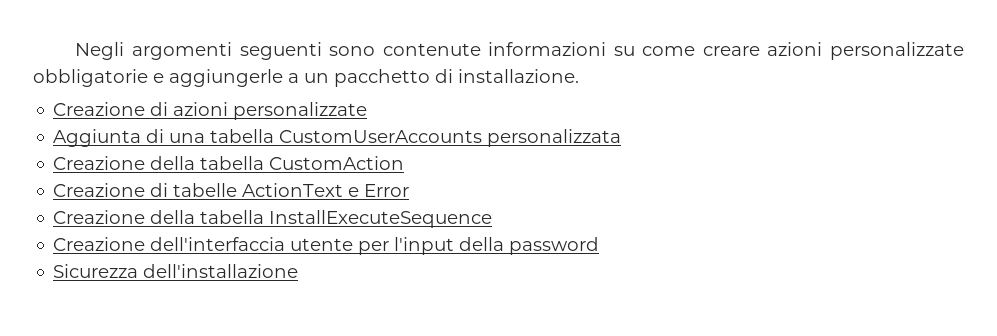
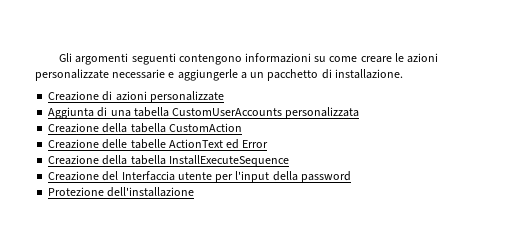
- Negli argomenti seguenti sono contenute informazioni su come creare azioni personalizzate obbligatorie e aggiungerle a un pacchetto di installazione.
+ Gli argomenti seguenti contengono informazioni su come creare le azioni personalizzate necessarie e aggiungerle a un pacchetto di installazione.
- Creazione di tabelle ActionText e Error
+ Creazione delle tabelle ActionText ed Error
- Creazione dell'interfaccia utente per l'input della password
+ Creazione del Interfaccia utente per l'input della password
- Sicurezza dell'installazione
+ Protezione dell'installazione

